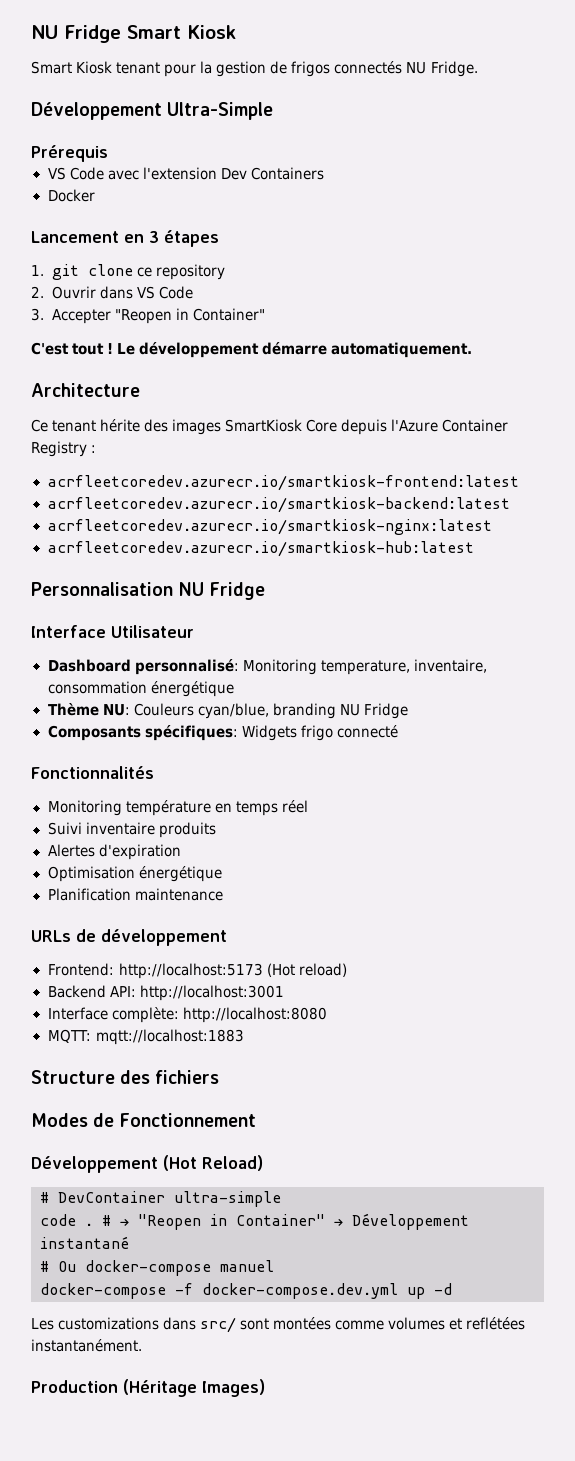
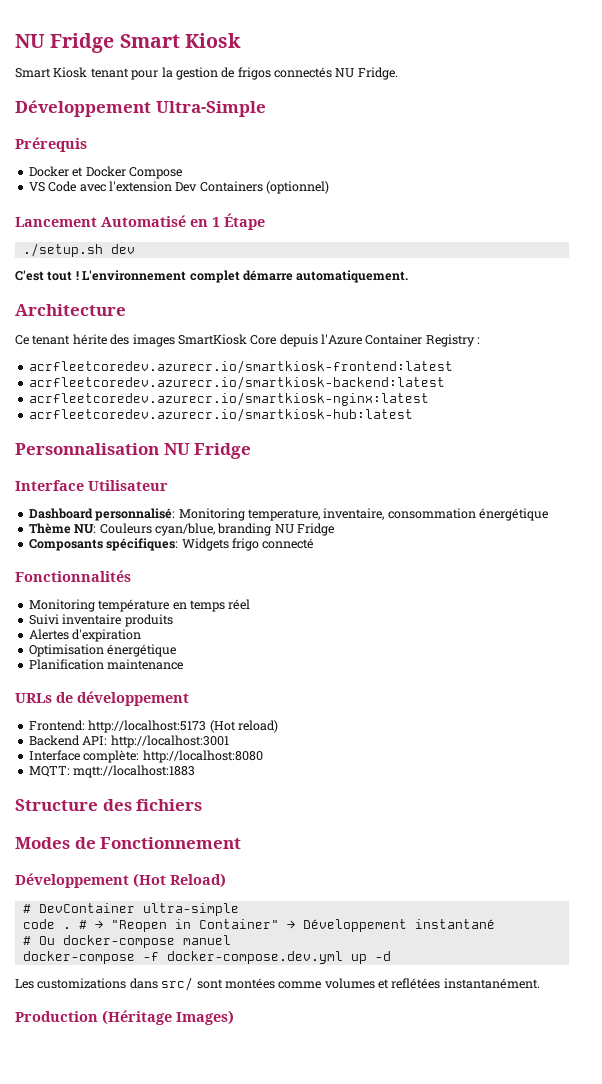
+ Docker et Docker Compose
- VS Code avec l'extension Dev Containers
- Docker
+ VS Code avec l'extension Dev Containers (optionnel)
- Lancement en 3 étapes
- 1. git clone ce repository
- 2. Ouvrir dans VS Code
- 3. Accepter "Reopen in Container"
+ Lancement Automatisé en 1 Étape
+ ./setup.sh dev
- Le développement démarre automatiquement.
+ L'environnement complet démarre automatiquement.

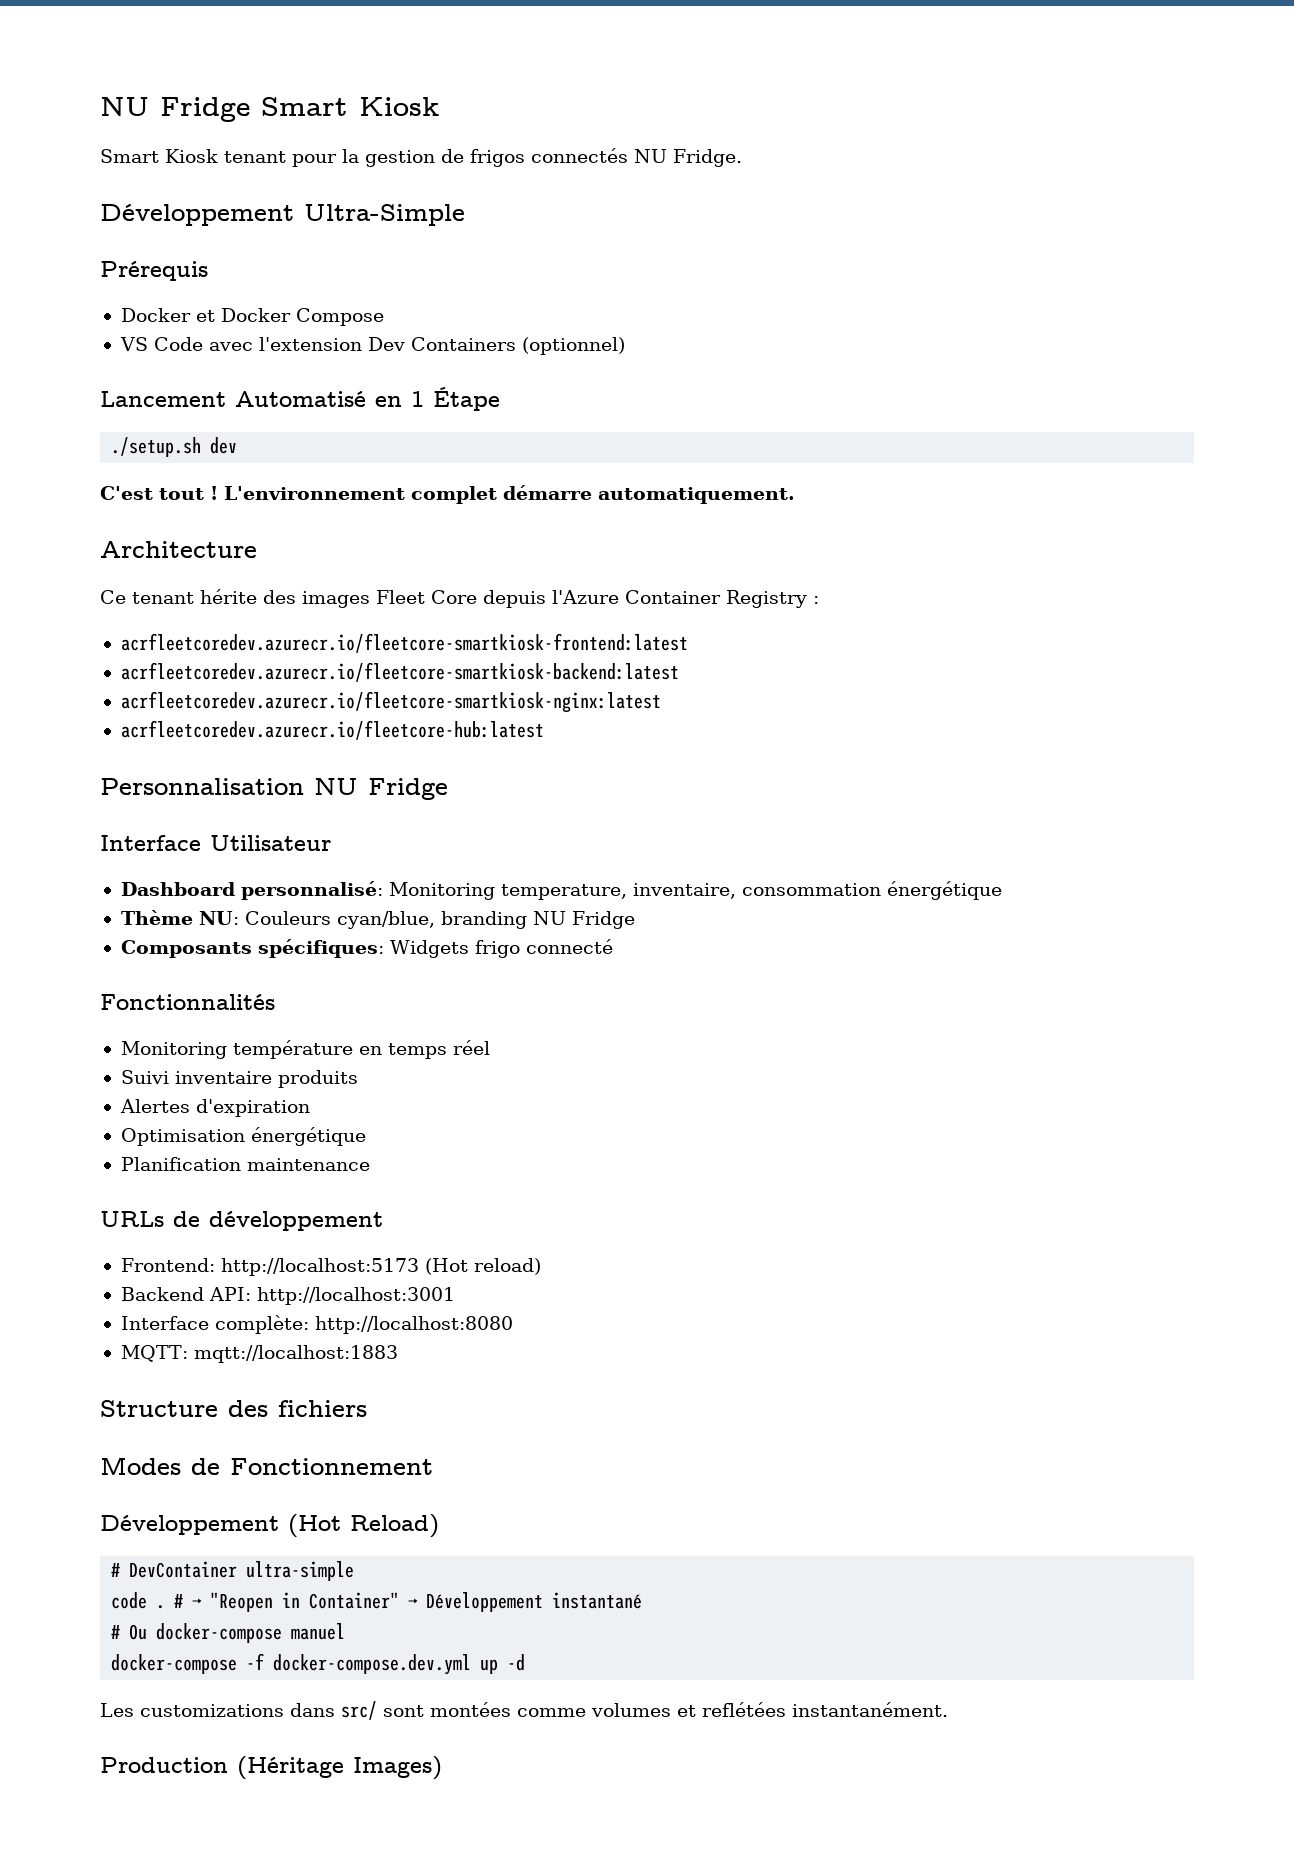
- Ce tenant hérite des images SmartKiosk Core depuis l'Azure Container Registry :
+ Ce tenant hérite des images Fleet Core depuis l'Azure Container Registry :
- acrfleetcoredev.azurecr.io/smartkiosk-frontend:latest
- acrfleetcoredev.azurecr.io/smartkiosk-backend:latest
- acrfleetcoredev.azurecr.io/smartkiosk-nginx:latest
- acrfleetcoredev.azurecr.io/smartkiosk-hub:latest
+ acrfleetcoredev.azurecr.io/fleetcore-smartkiosk-frontend:latest
+ acrfleetcoredev.azurecr.io/fleetcore-smartkiosk-backend:latest
+ acrfleetcoredev.azurecr.io/fleetcore-smartkiosk-nginx:latest
+ acrfleetcoredev.azurecr.io/fleetcore-hub:latest

